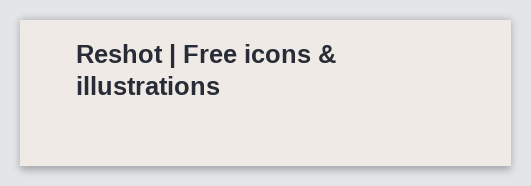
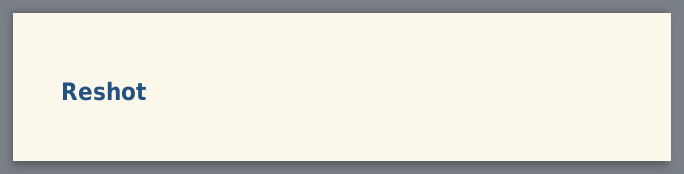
- Reshot | Free icons & illustrations
+ Reshot

